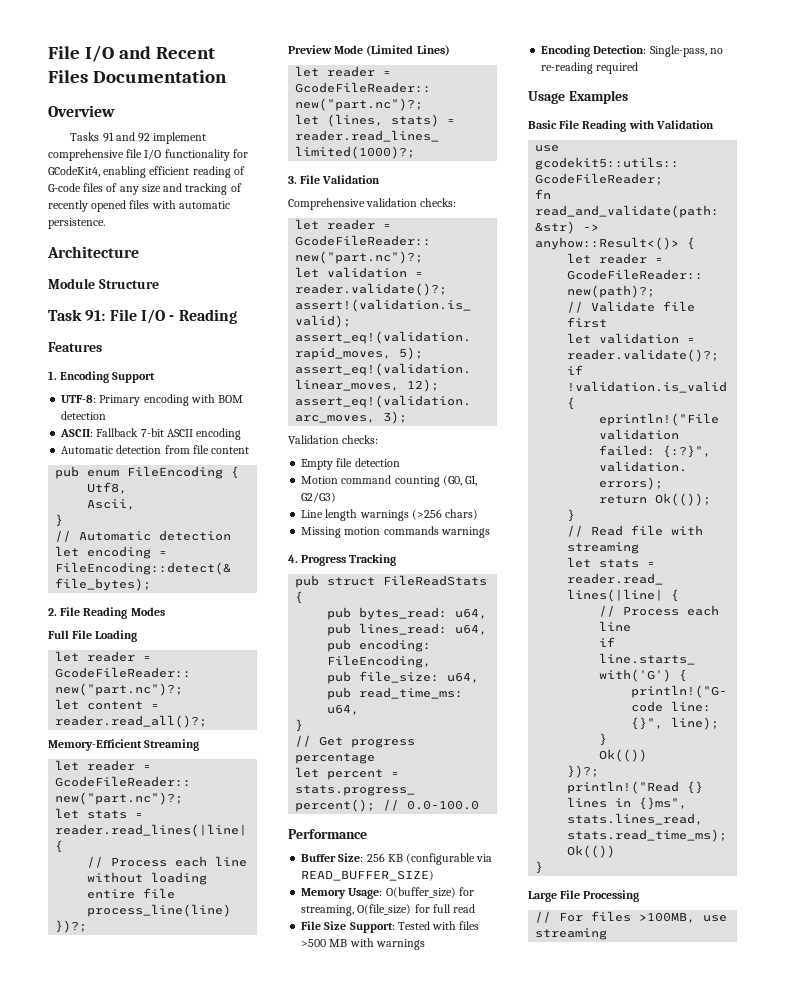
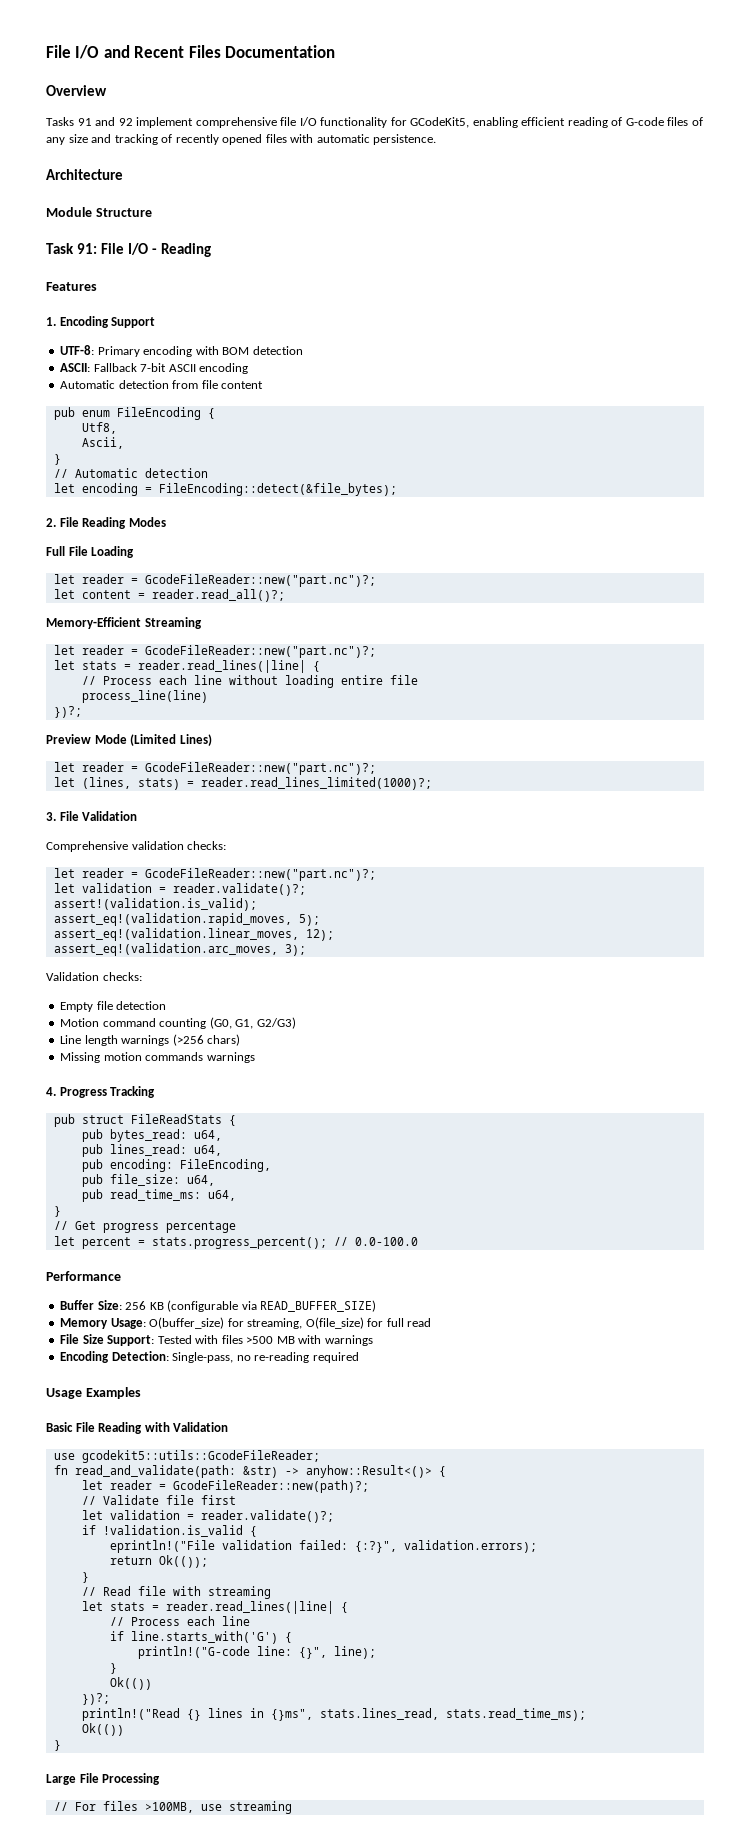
- Tasks 91 and 92 implement comprehensive file I/O functionality for GCodeKit4, enabling efficient reading of G-code files of any size and tracking of recently opened files with automatic persistence.
+ Tasks 91 and 92 implement comprehensive file I/O functionality for GCodeKit5, enabling efficient reading of G-code files of any size and tracking of recently opened files with automatic persistence.

